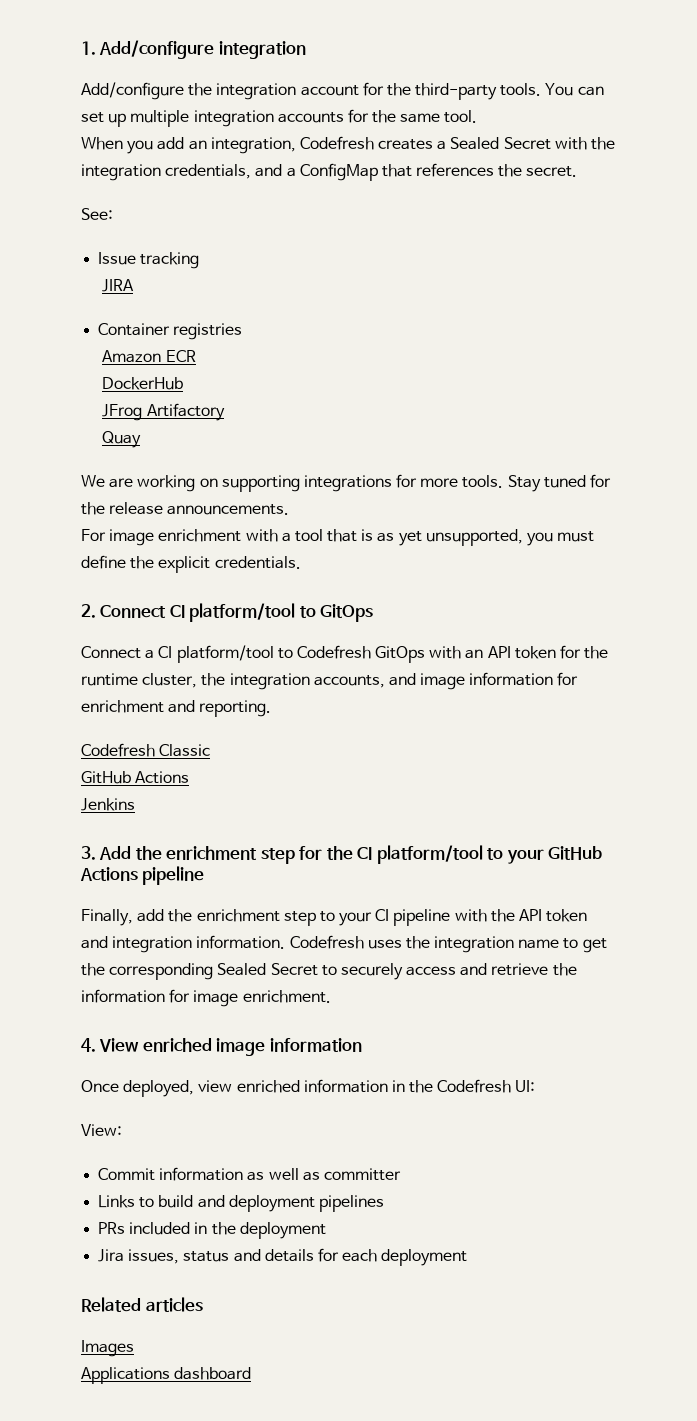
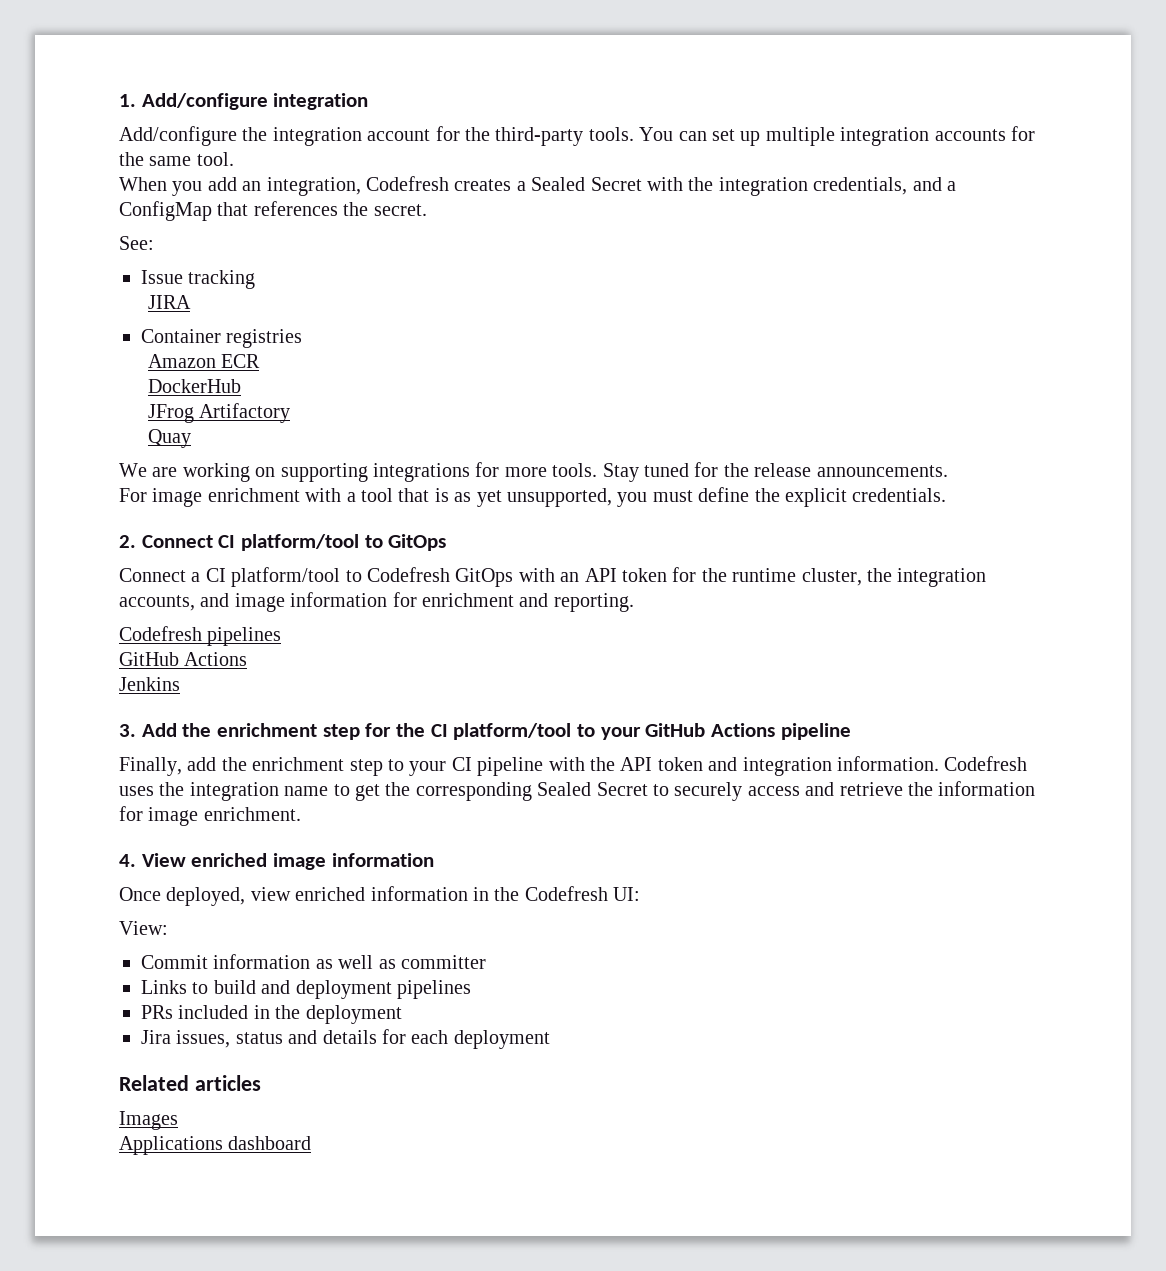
- Codefresh Classic
+ Codefresh pipelines

